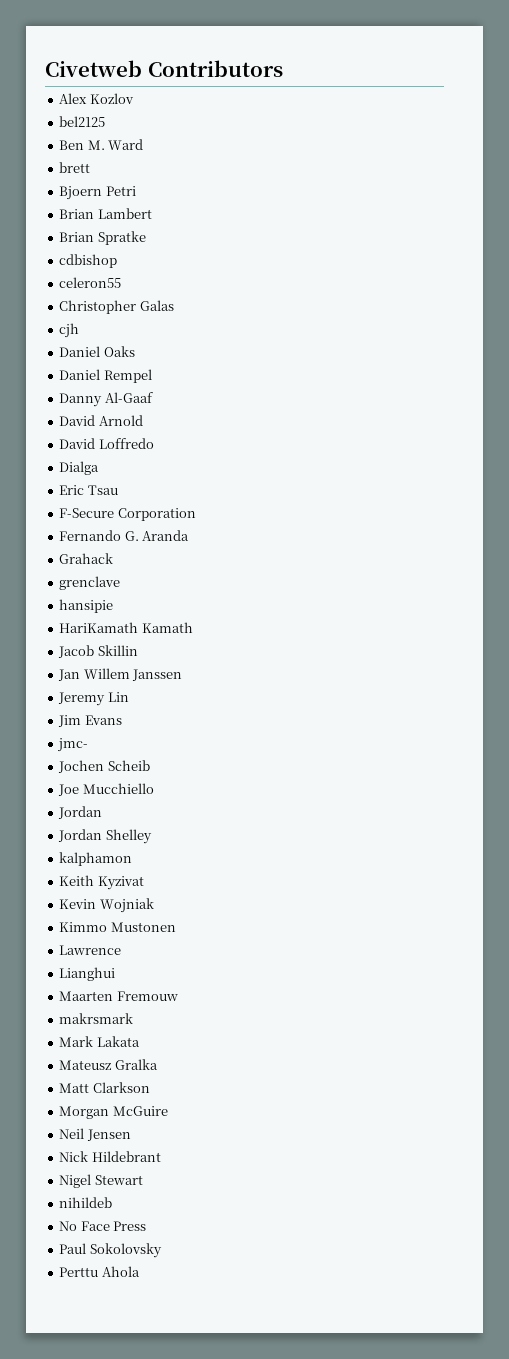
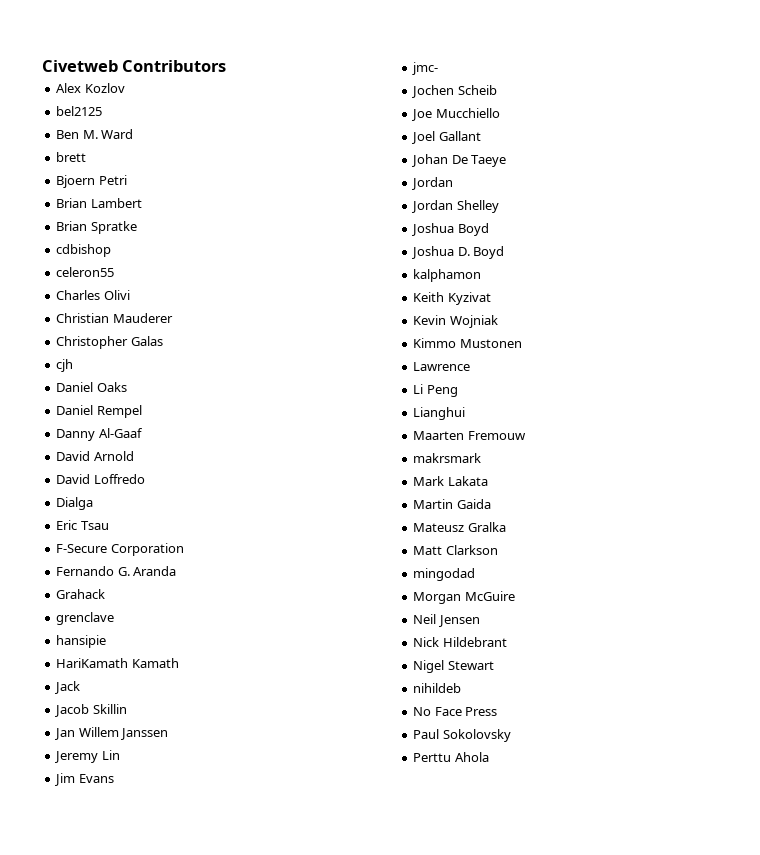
+ Charles Olivi
+ Christian Mauderer
+ Jack
  Joe Mucchiello
+ Joel Gallant
+ Johan De Taeye
  Jordan
  Jordan Shelley
+ Joshua Boyd
+ Joshua D. Boyd
+ Li Peng
+ Martin Gaida
+ mingodad

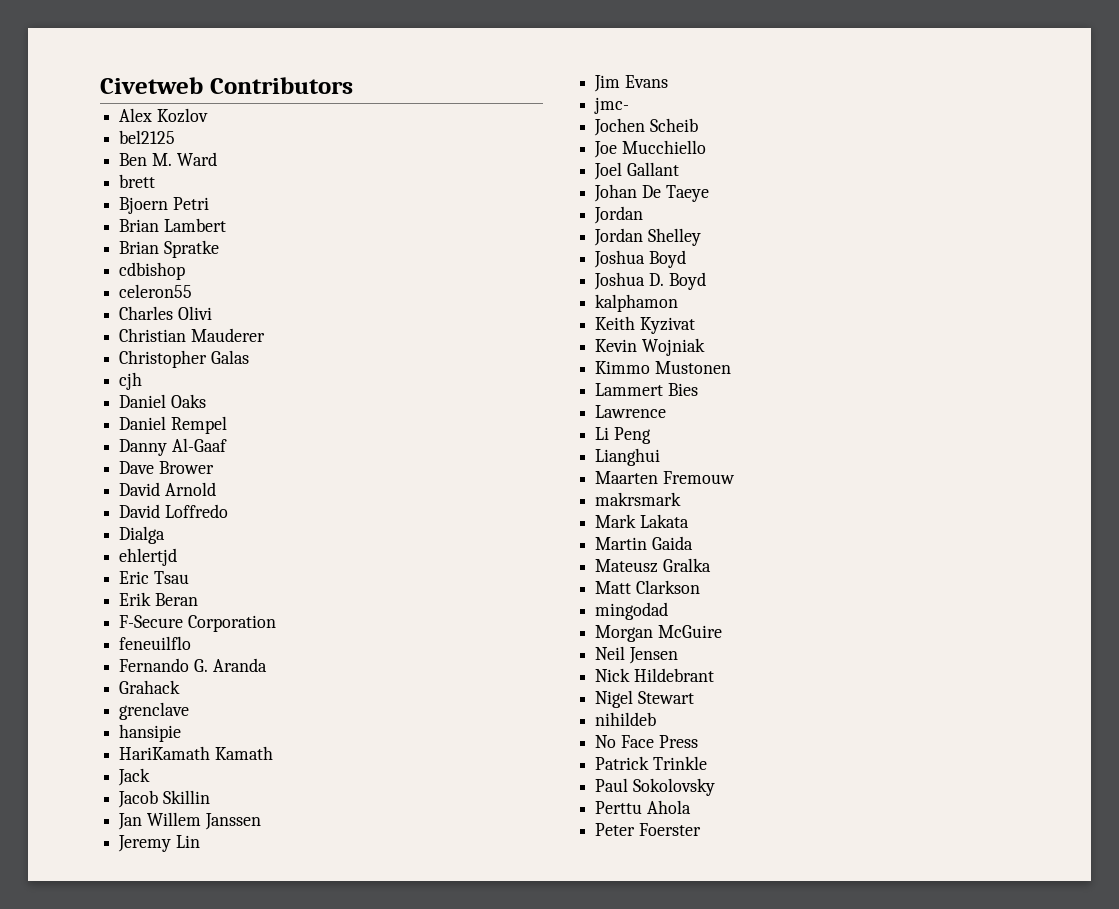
+ Dave Brower
+ ehlertjd
+ Erik Beran
+ feneuilflo
+ Lammert Bies
+ Patrick Trinkle
+ Peter Foerster

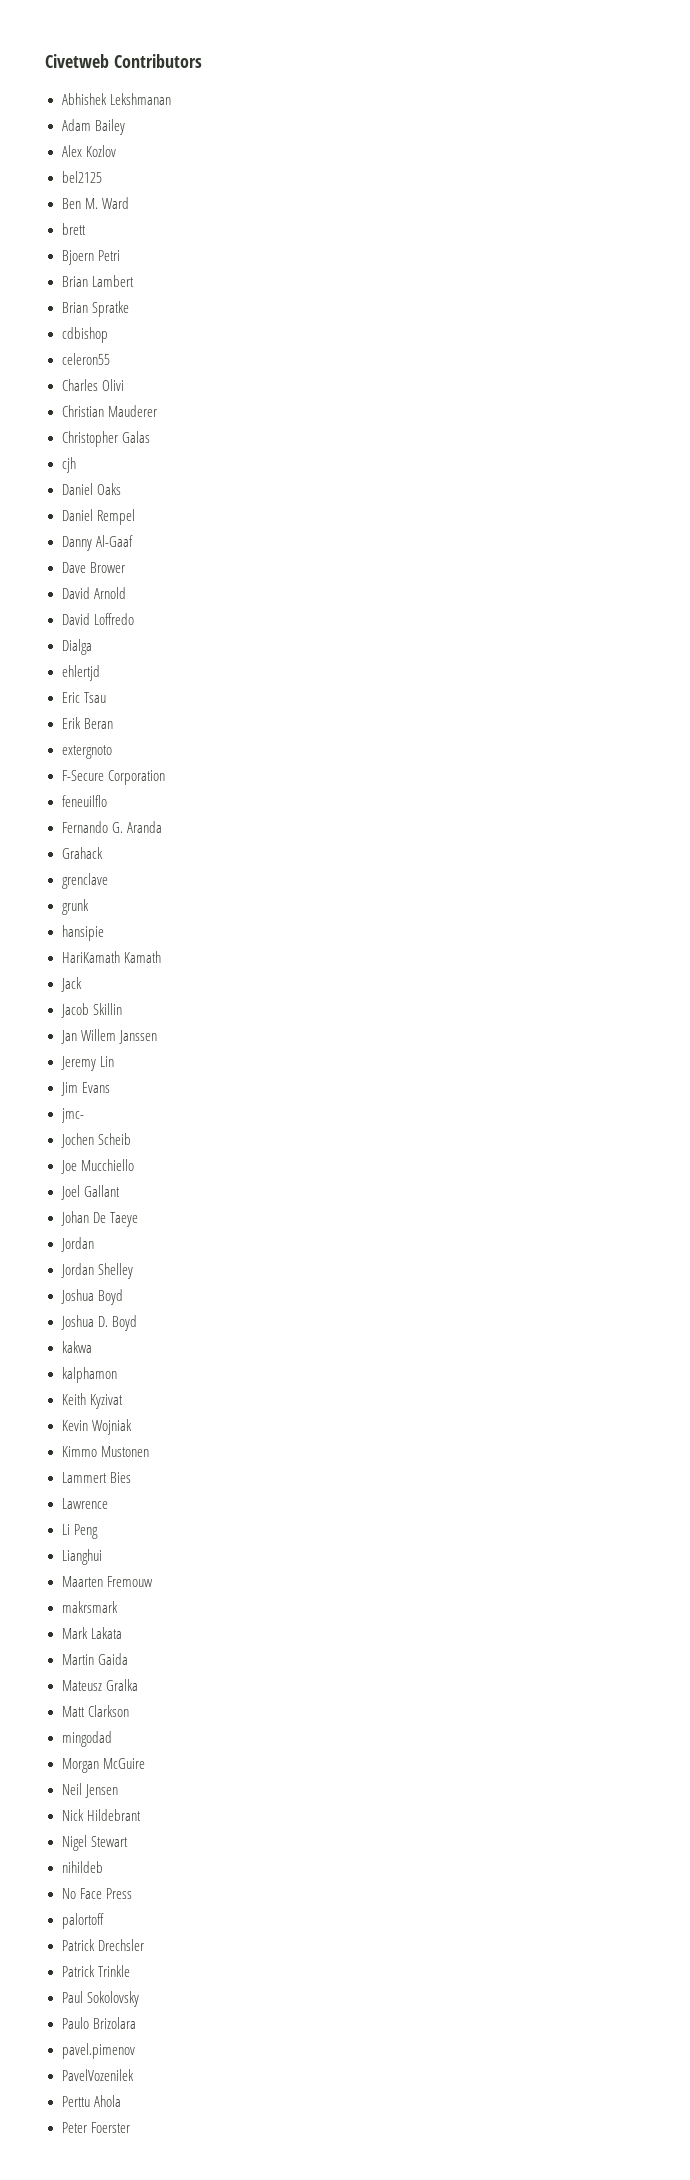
+ Abhishek Lekshmanan
+ Adam Bailey
+ extergnoto
+ grunk
+ kakwa
+ palortoff
+ Patrick Drechsler
+ Paulo Brizolara
+ pavel.pimenov
+ PavelVozenilek

